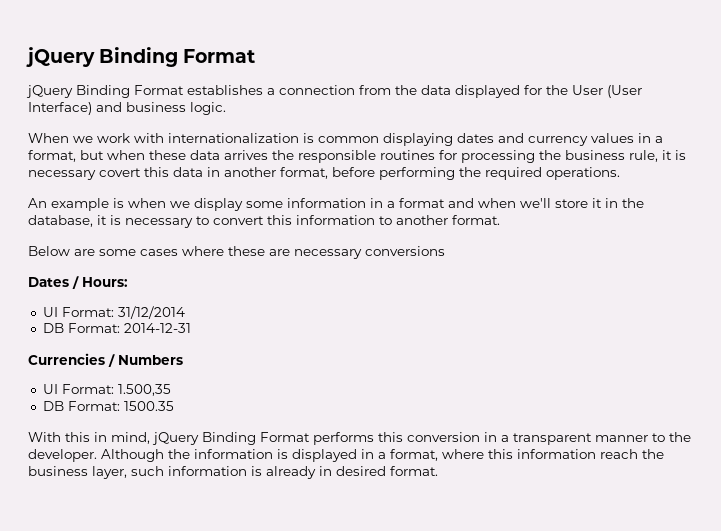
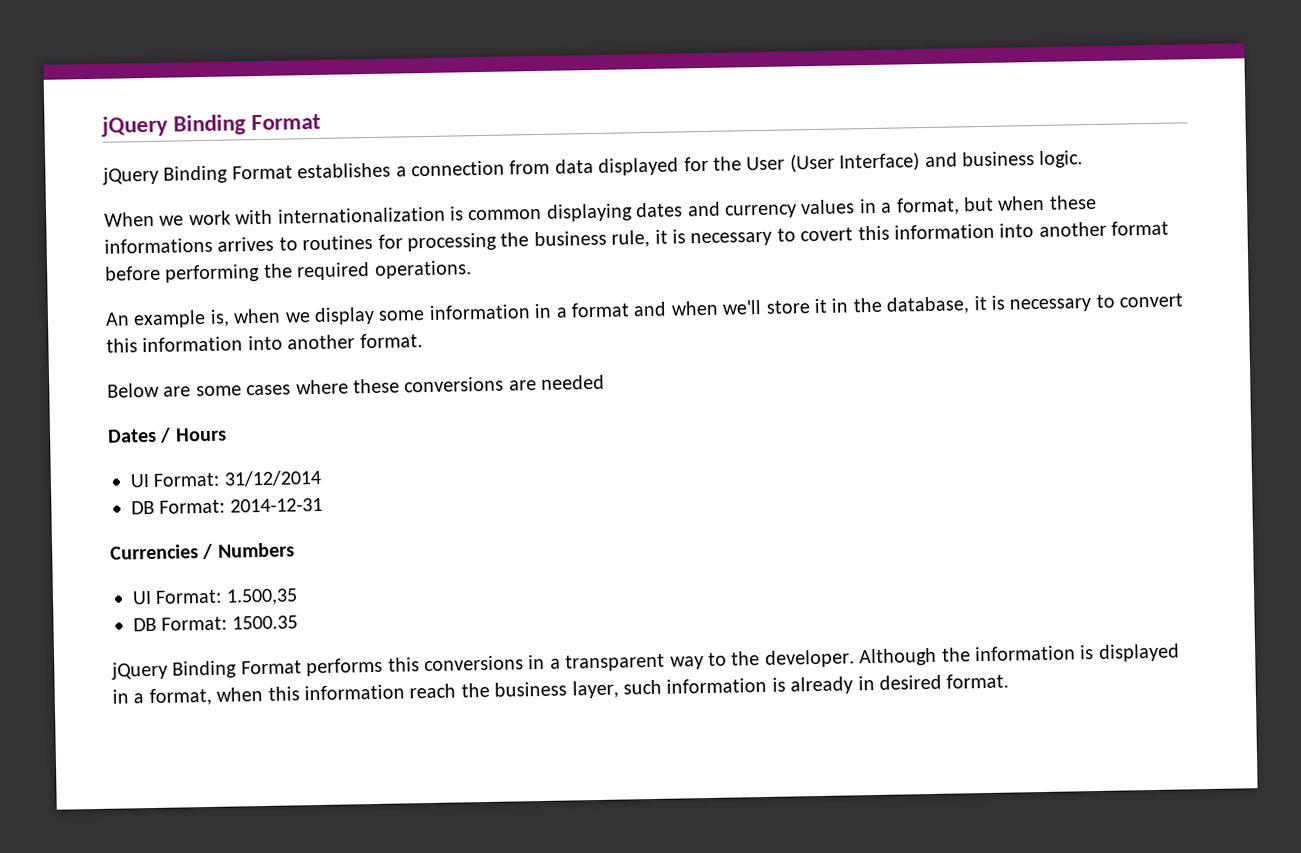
- jQuery Binding Format establishes a connection from the data displayed for the User (User Interface) and business logic.
+ jQuery Binding Format establishes a connection from data displayed for the User (User Interface) and business logic.
- When we work with internationalization is common displaying dates and currency values in a format, but when these data arrives the responsible routines for processing the business rule, it is necessary covert this data in another format, before performing the required operations.
+ When we work with internationalization is common displaying dates and currency values in a format, but when these informations arrives to routines for processing the business rule, it is necessary to covert this information into another format before performing the required operations.
- An example is when we display some information in a format and when we'll store it in the database, it is necessary to convert this information to another format.
+ An example is, when we display some information in a format and when we'll store it in the database, it is necessary to convert this information into another format.
- Below are some cases where these are necessary conversions
+ Below are some cases where these conversions are needed
- Dates / Hours:
+ Dates / Hours
- With this in mind, jQuery Binding Format performs this conversion in a transparent manner to the developer.
+ jQuery Binding Format performs this conversions in a transparent way to the developer.
- Although the information is displayed in a format, where this information reach the business layer, such information is already in desired format.
+ Although the information is displayed in a format, when this information reach the business layer, such information is already in desired format.

